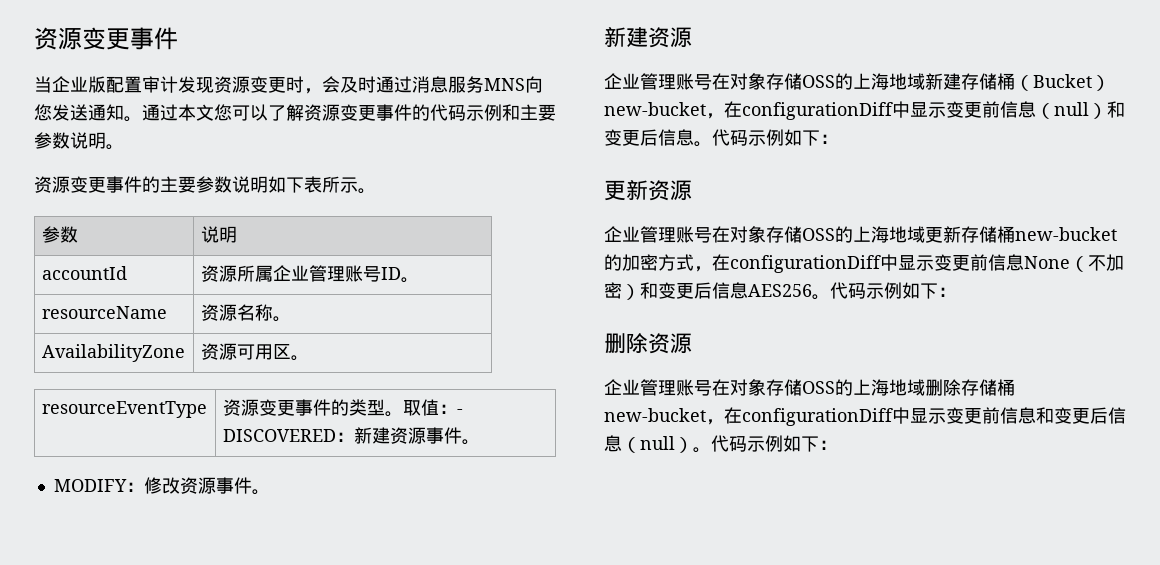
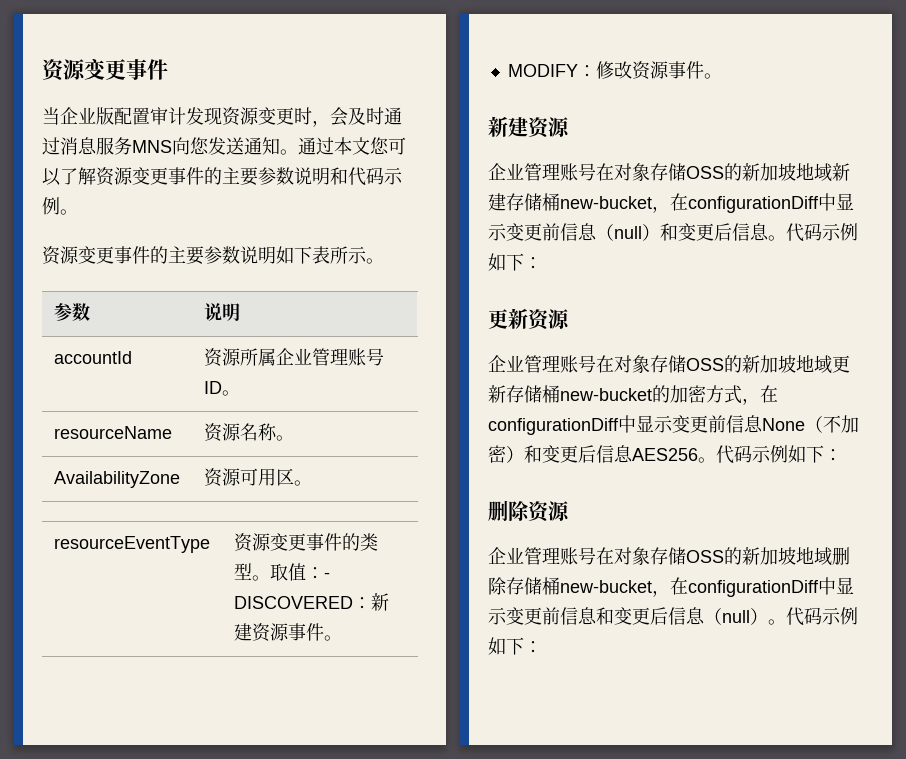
- 通过本文您可以了解资源变更事件的代码示例和主要参数说明。
+ 通过本文您可以了解资源变更事件的主要参数说明和代码示例。
- 企业管理账号在对象存储OSS的上海地域新建存储桶（Bucket）new-bucket，在configurationDiff中显示变更前信息（null）和变更后信息。
+ 企业管理账号在对象存储OSS的新加坡地域新建存储桶new-bucket，在configurationDiff中显示变更前信息（null）和变更后信息。
- 企业管理账号在对象存储OSS的上海地域更新存储桶new-bucket的加密方式，在configurationDiff中显示变更前信息None（不加密）和变更后信息AES256。
+ 企业管理账号在对象存储OSS的新加坡地域更新存储桶new-bucket的加密方式，在configurationDiff中显示变更前信息None（不加密）和变更后信息AES256。
- 企业管理账号在对象存储OSS的上海地域删除存储桶new-bucket，在configurationDiff中显示变更前信息和变更后信息（null）。
+ 企业管理账号在对象存储OSS的新加坡地域删除存储桶new-bucket，在configurationDiff中显示变更前信息和变更后信息（null）。

